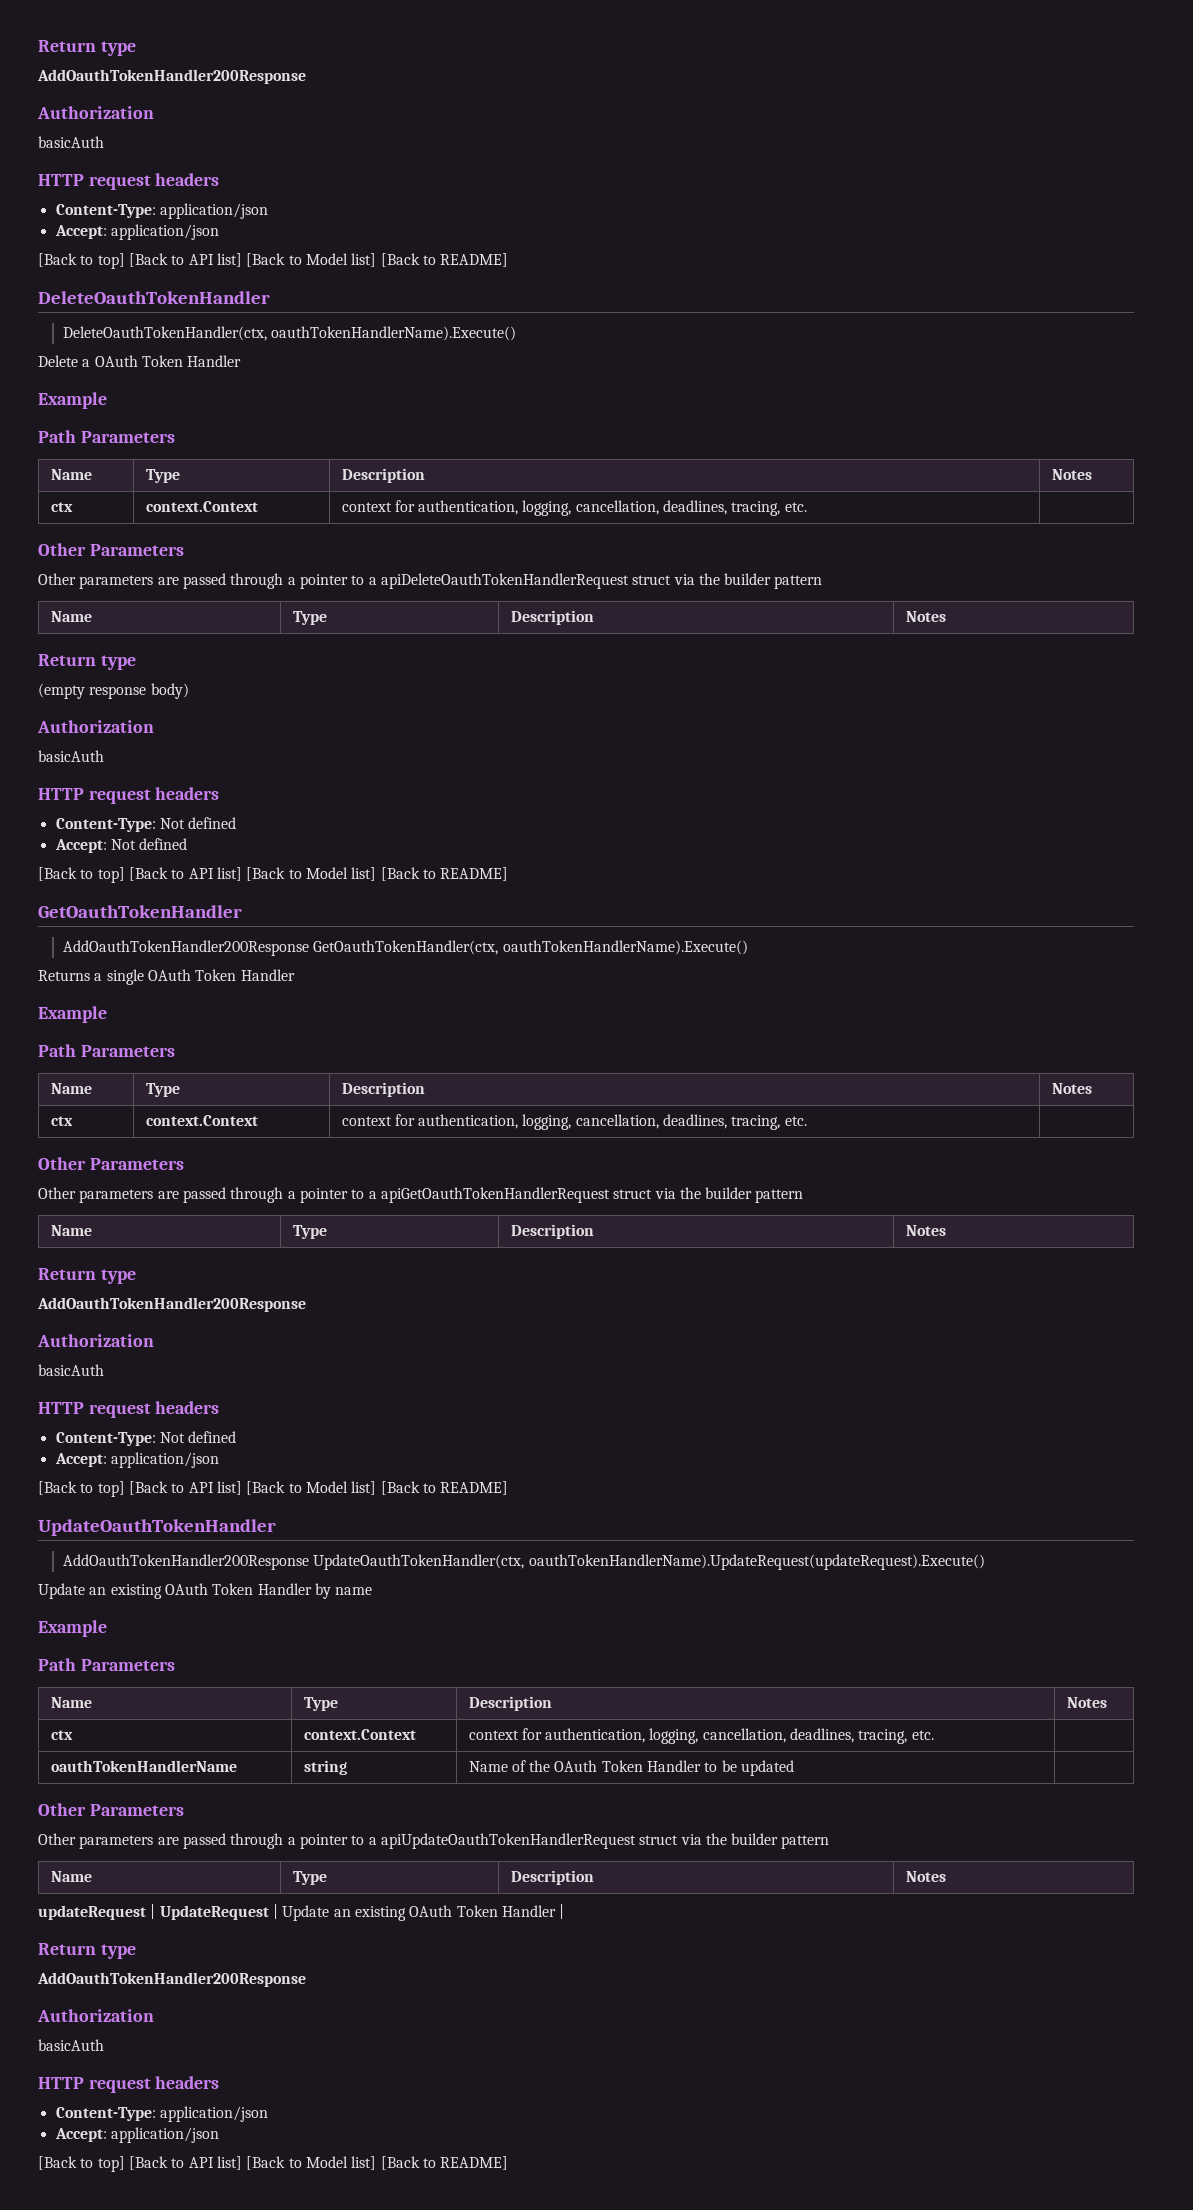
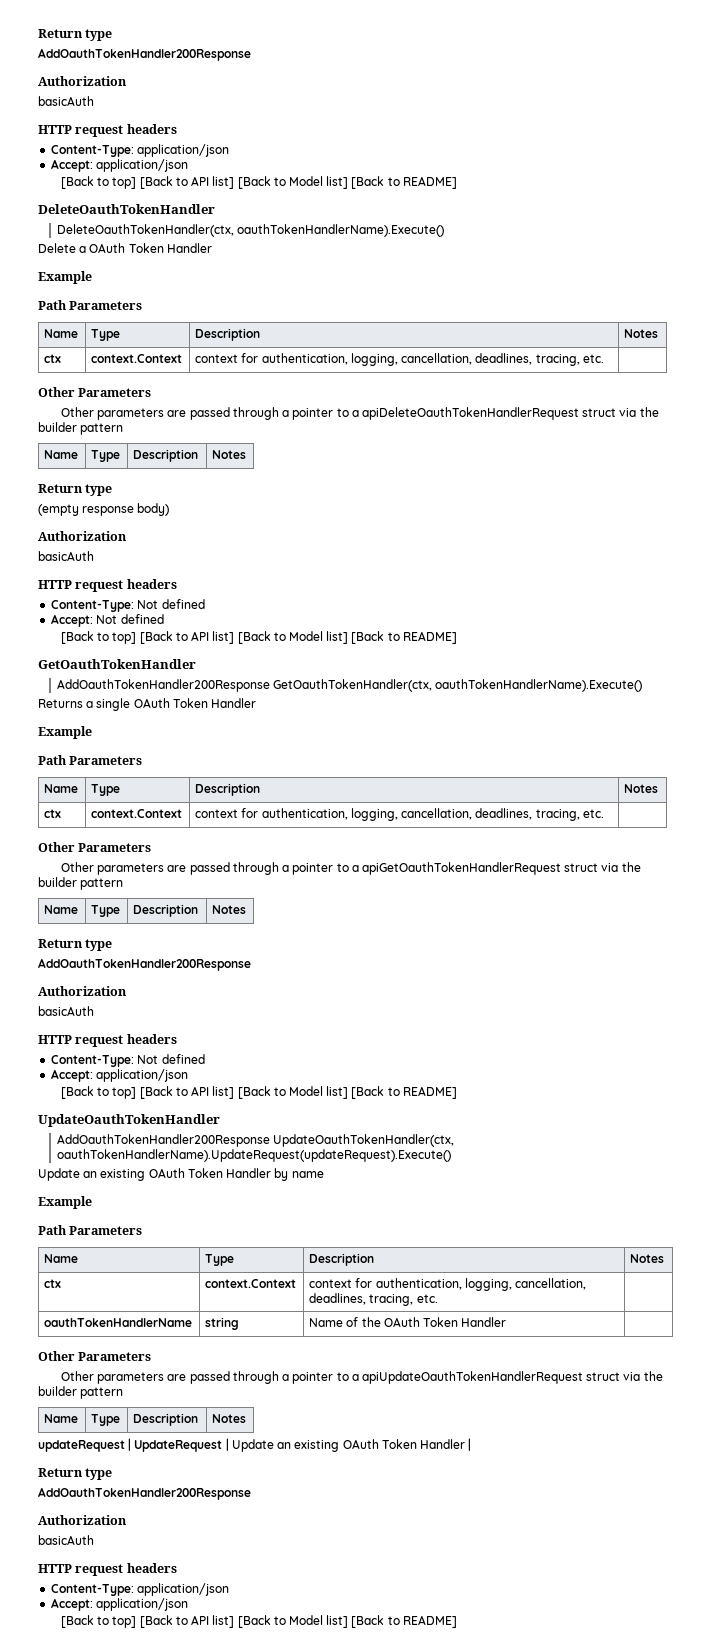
- oauthTokenHandlerName | string | Name of the OAuth Token Handler to be updated |
+ oauthTokenHandlerName | string | Name of the OAuth Token Handler |

